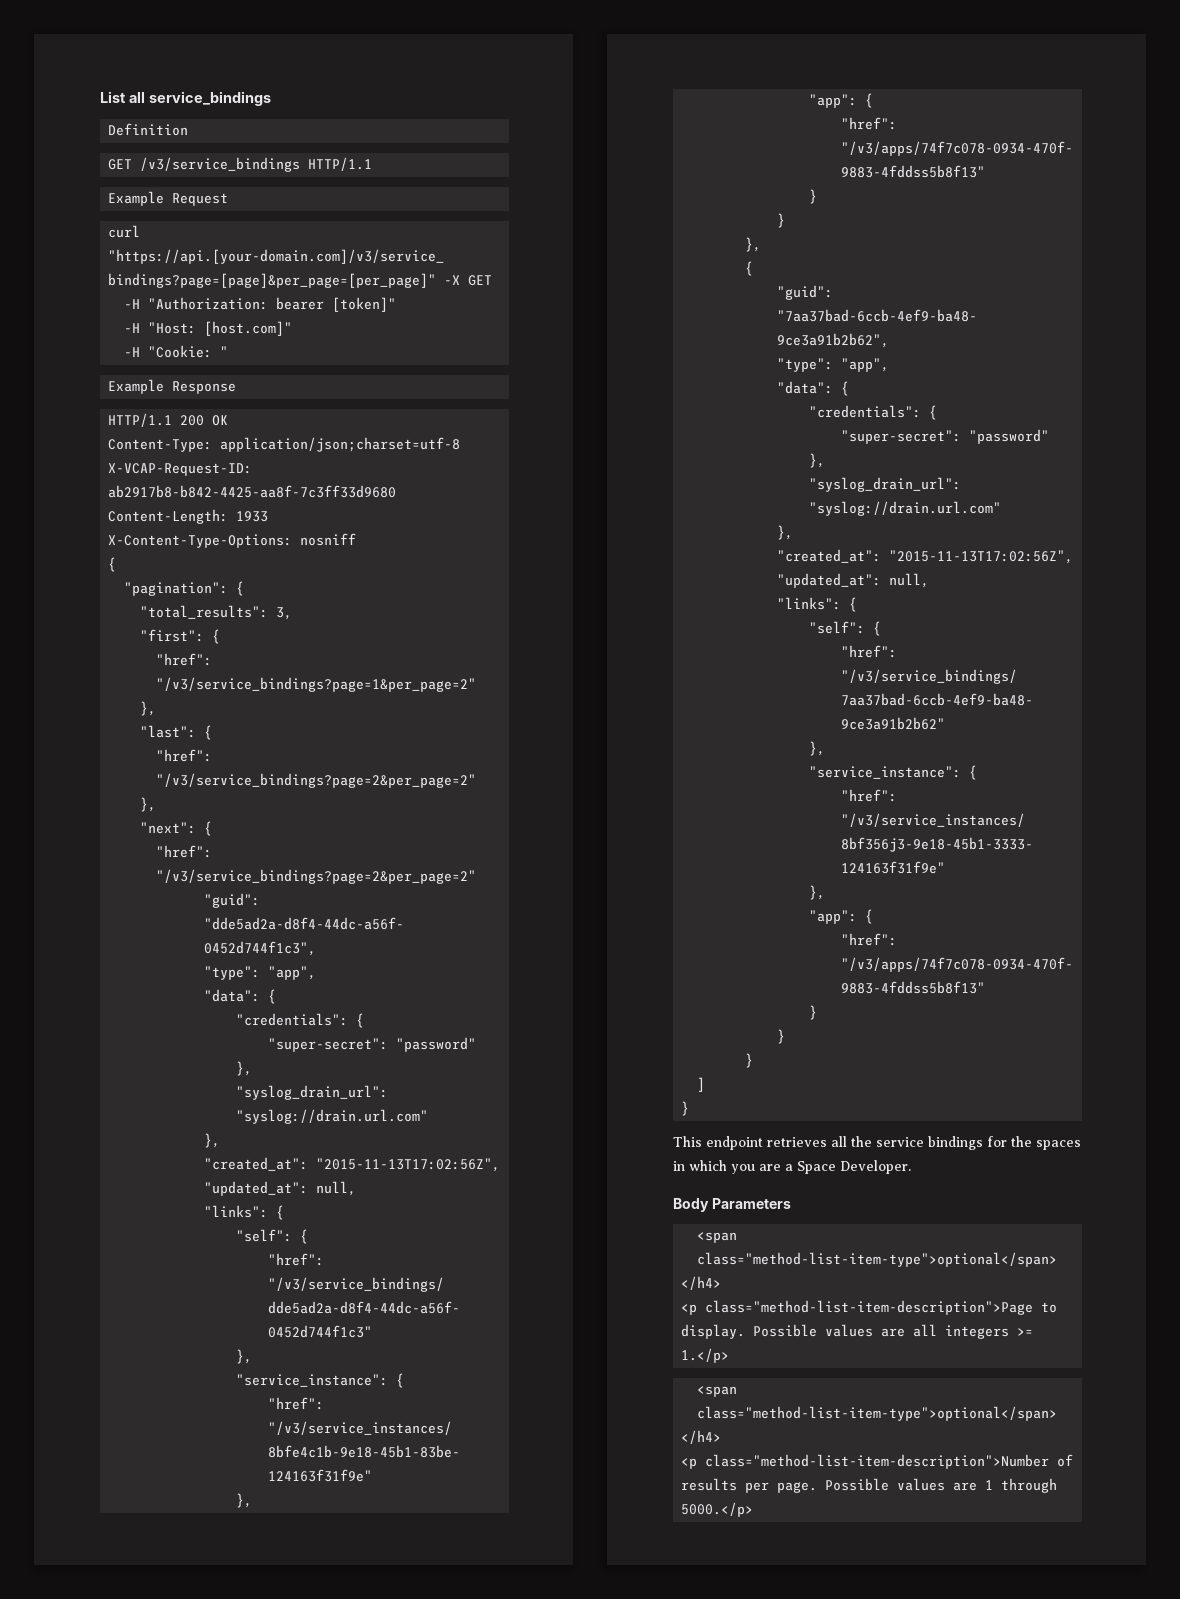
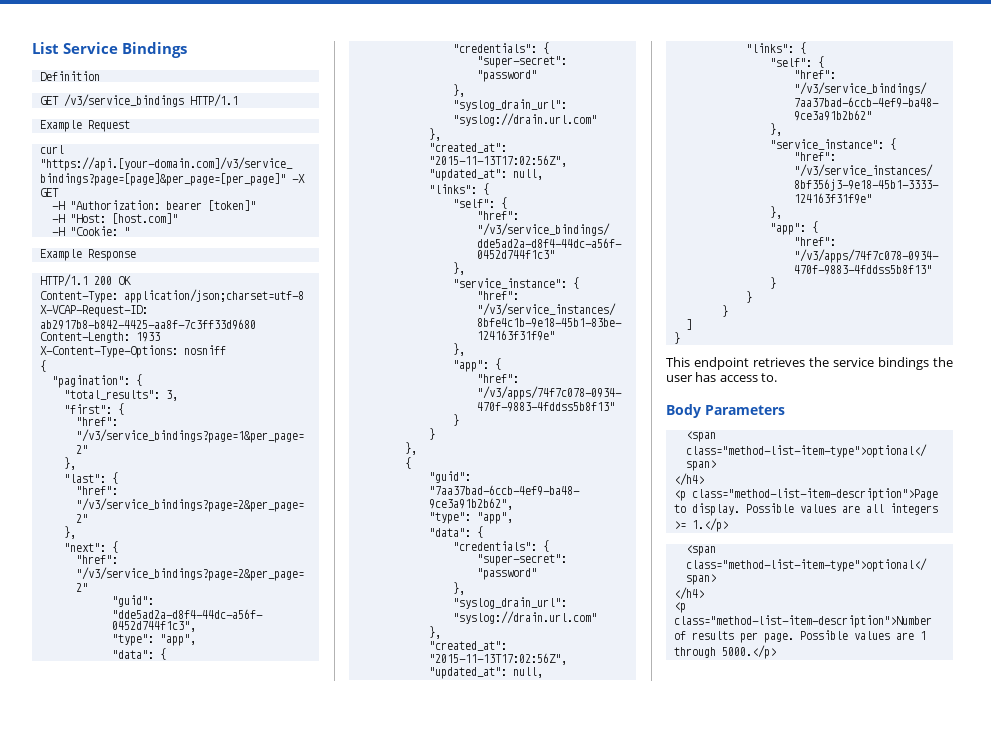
- List all service_bindings
+ List Service Bindings
- This endpoint retrieves all the service bindings for the spaces in which you are a Space Developer.
+ This endpoint retrieves the service bindings the user has access to.

